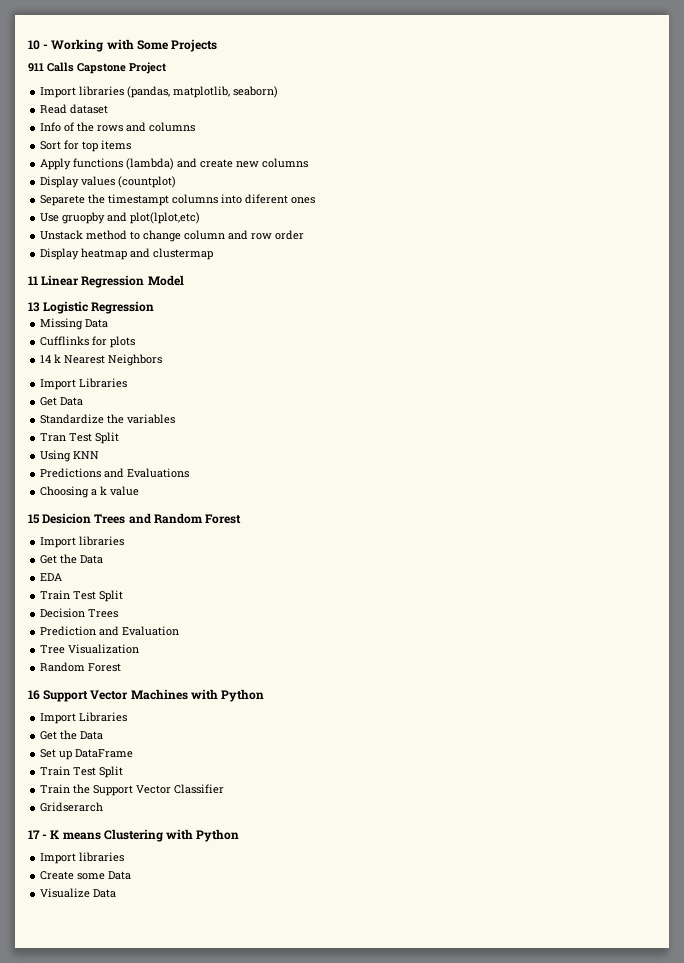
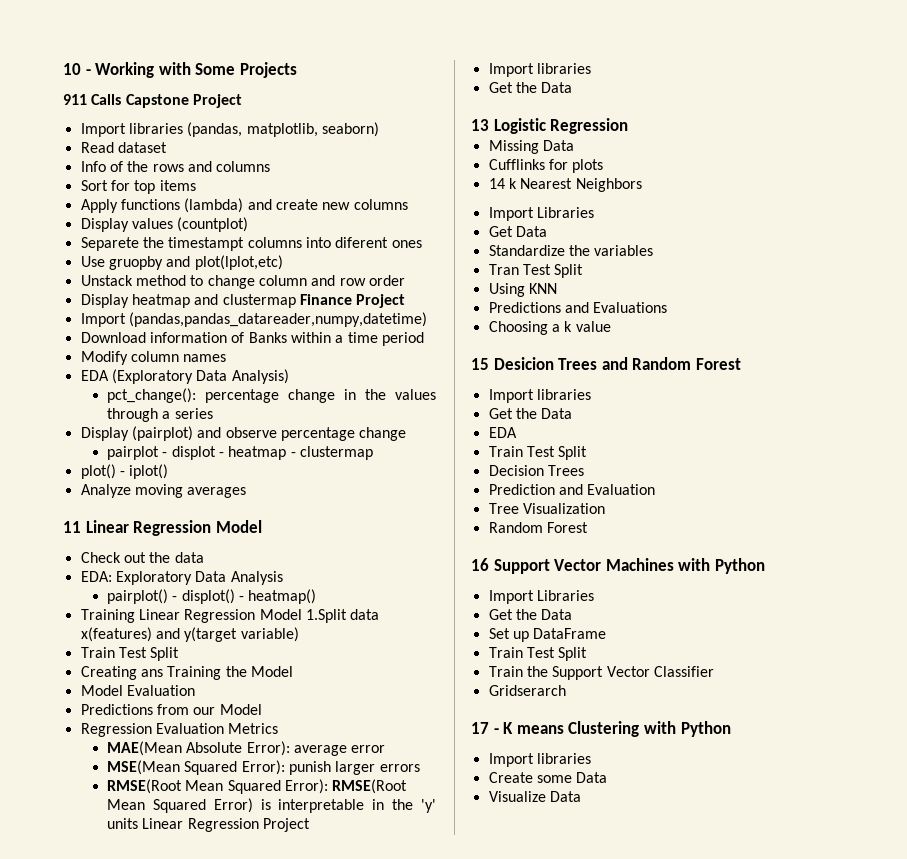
- Display heatmap and clustermap
+ Display heatmap and clustermap Finance Project
+ Import (pandas,pandas_datareader,numpy,datetime)
+ Download information of Banks within a time period
+ Modify column names
+ EDA (Exploratory Data Analysis)
+ pct_change(): percentage change in the values through a series
+ Display (pairplot) and observe percentage change
+ pairplot - displot - heatmap - clustermap
+ plot() - iplot()
+ Analyze moving averages
  11 Linear Regression Model
+ Check out the data
+ EDA: Exploratory Data Analysis
+ pairplot() - displot() - heatmap()
+ Training Linear Regression Model 1.Split data x(features) and y(target variable)
+ Train Test Split
+ Creating ans Training the Model
+ Model Evaluation
+ Predictions from our Model
+ Regression Evaluation Metrics
+ MAE(Mean Absolute Error): average error
+ MSE(Mean Squared Error): punish larger errors
+ RMSE(Root Mean Squared Error): RMSE(Root Mean Squared Error) is interpretable in the 'y' units Linear Regression Project
+ Import libraries
+ Get the Data

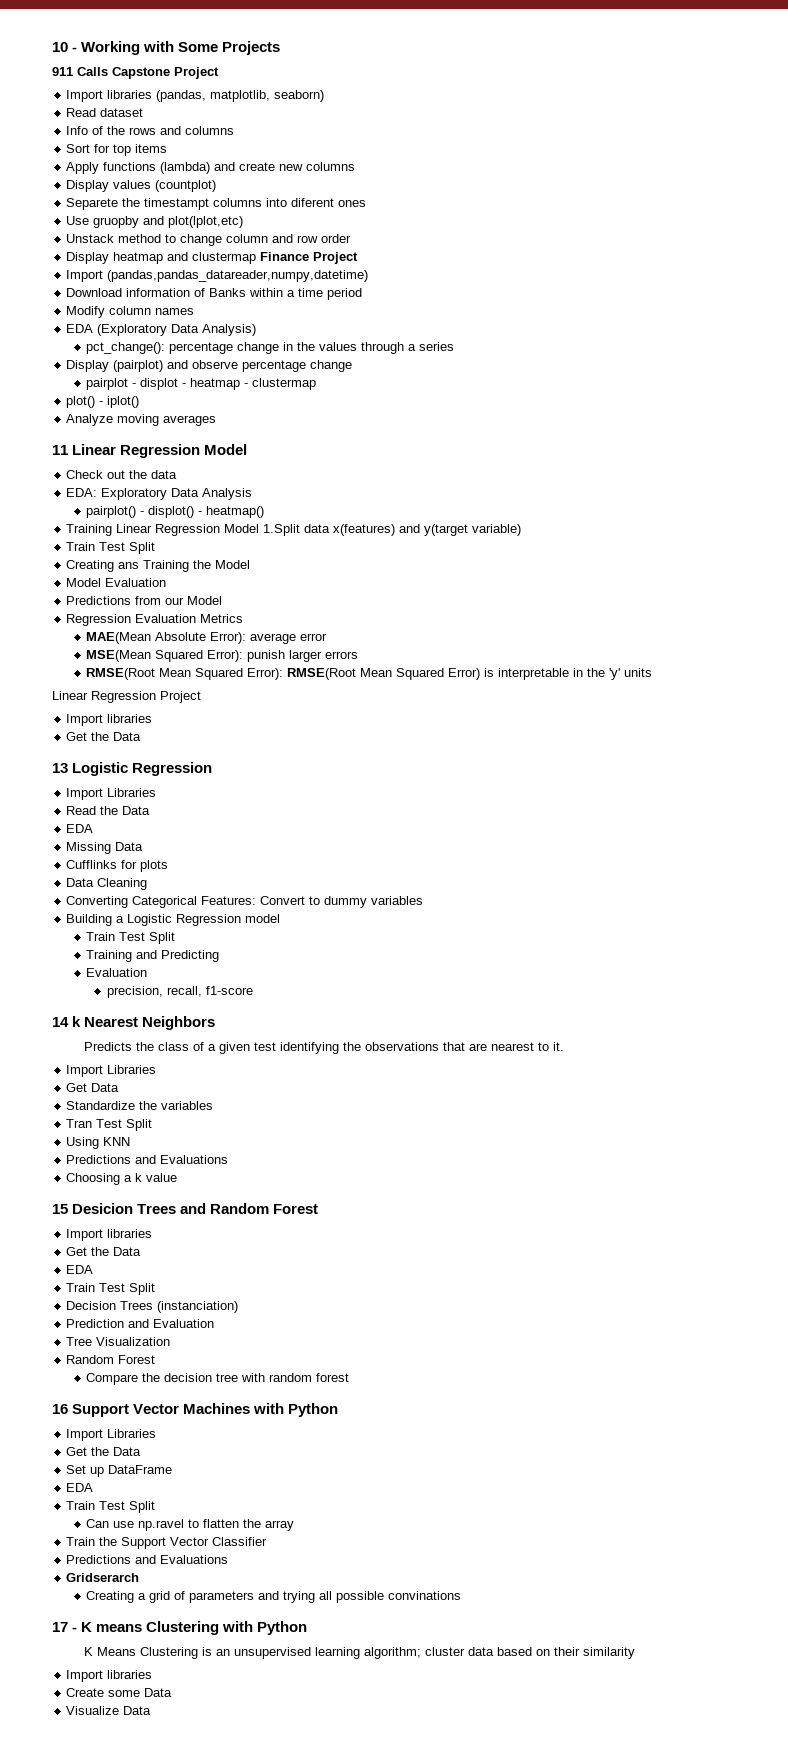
- RMSE(Root Mean Squared Error): RMSE(Root Mean Squared Error) is interpretable in the 'y' units Linear Regression Project
+ RMSE(Root Mean Squared Error): RMSE(Root Mean Squared Error) is interpretable in the 'y' units
+ Linear Regression Project
  13 Logistic Regression
+ Import Libraries
+ Read the Data
+ EDA
+ Data Cleaning
+ Converting Categorical Features: Convert to dummy variables
+ Building a Logistic Regression model
+ Train Test Split
+ Training and Predicting
+ Evaluation
+ precision, recall, f1-score
  14 k Nearest Neighbors
+ Predicts the class of a given test identifying the observations that are nearest to it.
- Decision Trees
+ Decision Trees (instanciation)
+ Compare the decision tree with random forest
  Set up DataFrame
+ EDA
  Train Test Split
+ Can use np.ravel to flatten the array
  Train the Support Vector Classifier
+ Predictions and Evaluations
  Gridserarch
+ Creating a grid of parameters and trying all possible convinations
+ K Means Clustering is an unsupervised learning algorithm; cluster data based on their similarity

